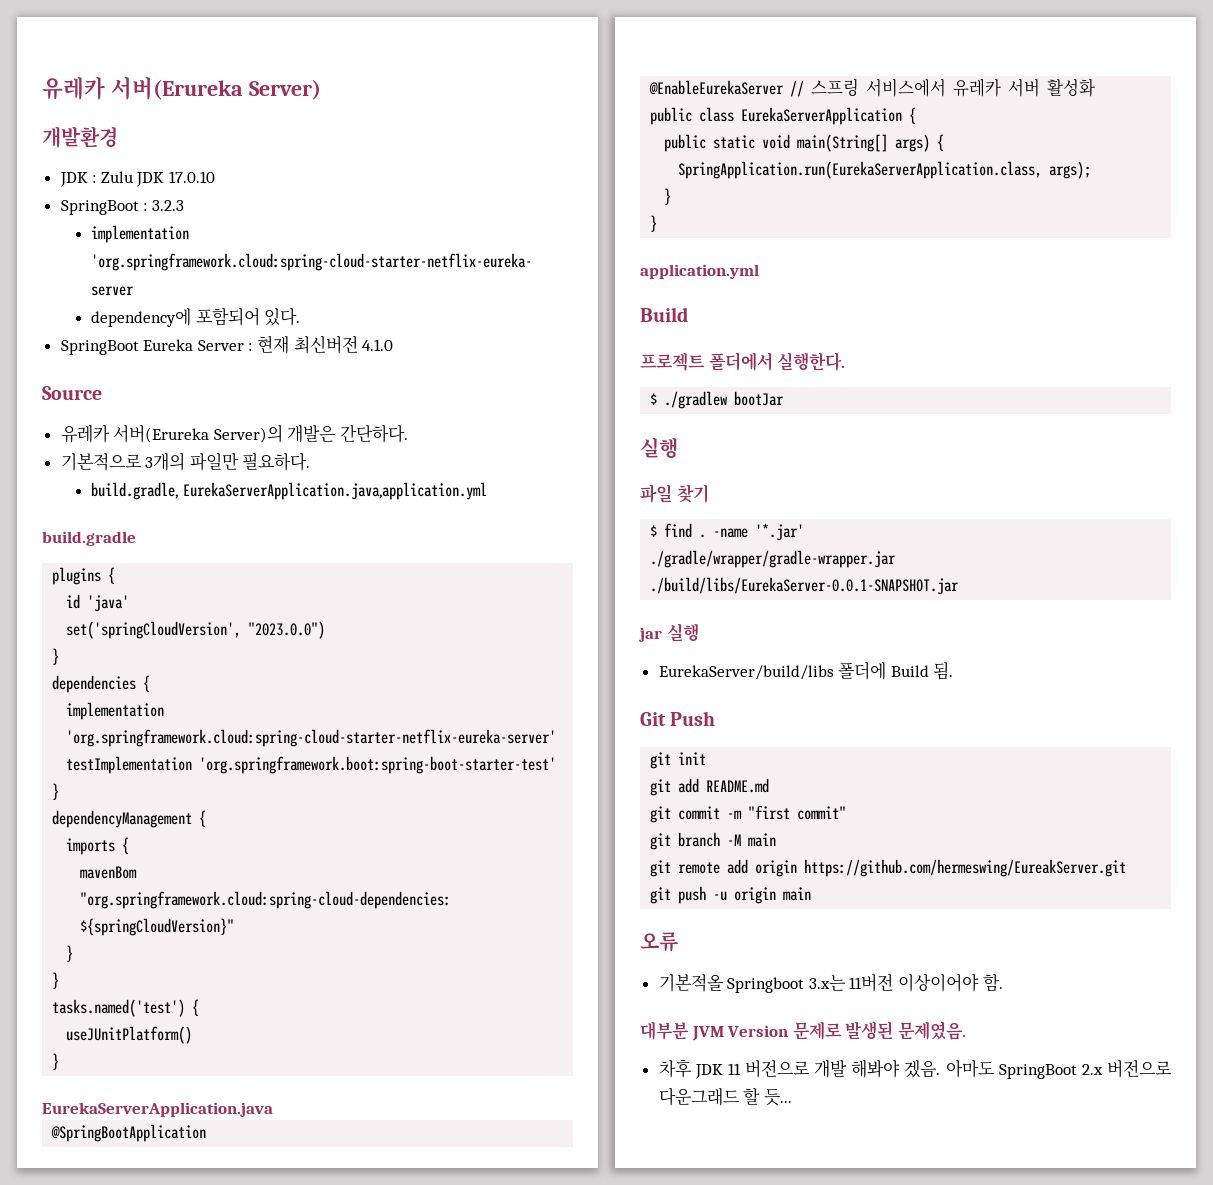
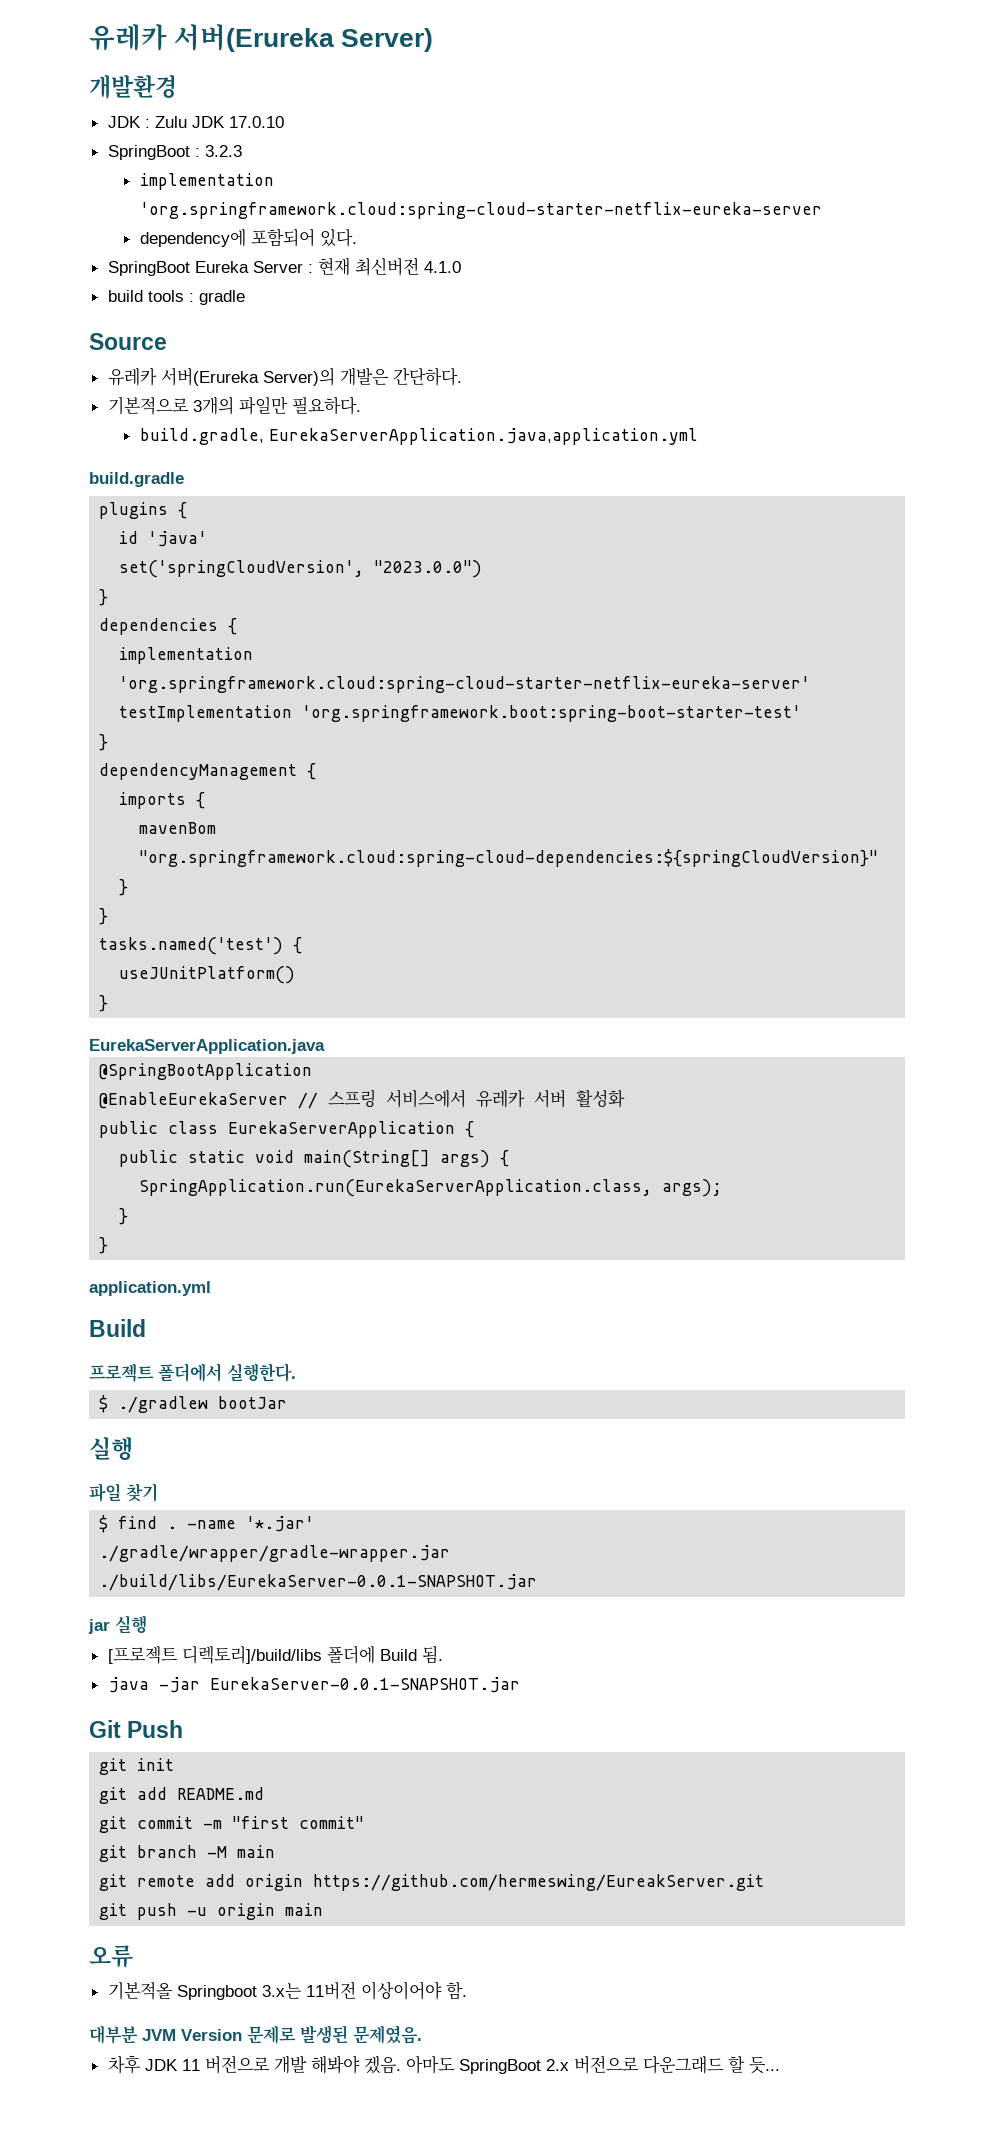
+ build tools : gradle
- EurekaServer/build/libs 폴더에 Build 됨.
+ [프로젝트 디렉토리]/build/libs 폴더에 Build 됨.
+ java -jar EurekaServer-0.0.1-SNAPSHOT.jar

